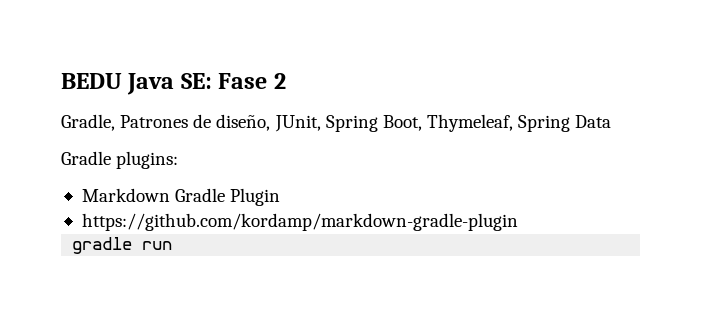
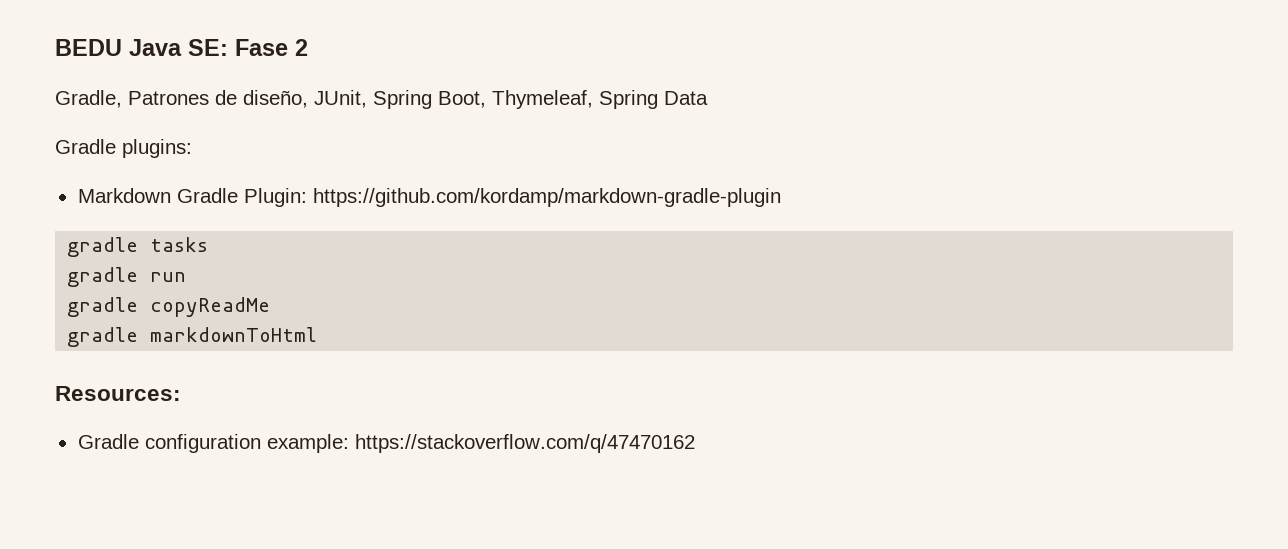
- Markdown Gradle Plugin
- https://github.com/kordamp/markdown-gradle-plugin
+ Markdown Gradle Plugin: https://github.com/kordamp/markdown-gradle-plugin
+ gradle tasks
+ gradle copyReadMe
+ gradle markdownToHtml
+ Resources:
+ Gradle configuration example: https://stackoverflow.com/q/47470162

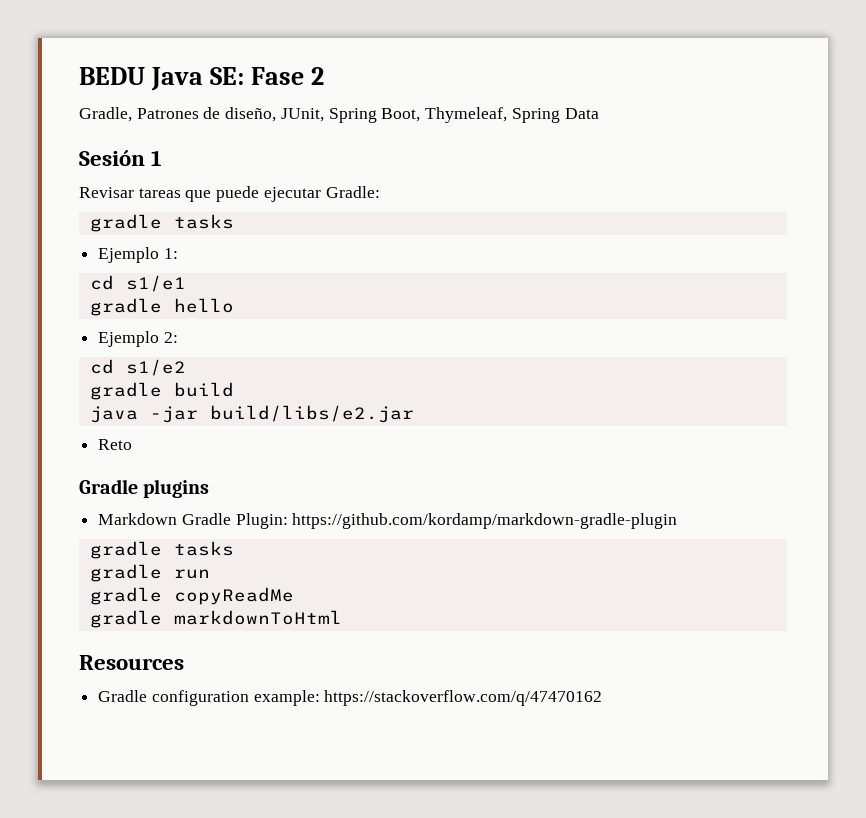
- Gradle plugins:
+ Sesión 1
+ Revisar tareas que puede ejecutar Gradle:
+ gradle tasks
+ Ejemplo 1:
+ cd s1/e1
+ gradle hello
+ Ejemplo 2:
+ cd s1/e2
+ gradle build
+ java -jar build/libs/e2.jar
+ Reto
+ Gradle plugins
- Resources:
+ Resources

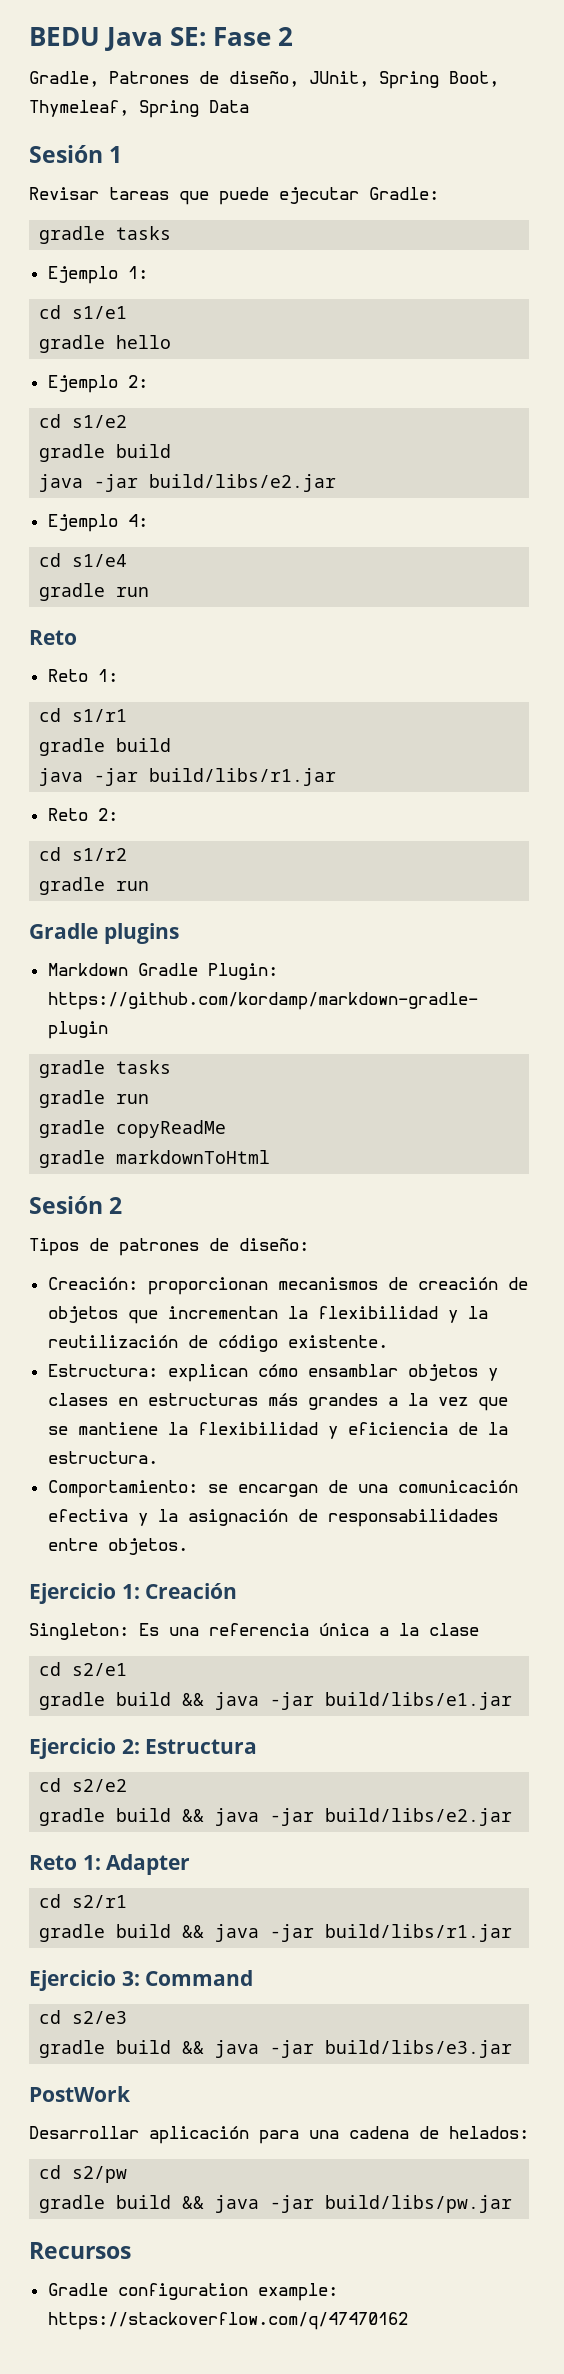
+ Ejemplo 4:
+ cd s1/e4
+ gradle run
  Reto
+ Reto 1:
+ cd s1/r1
+ gradle build
+ java -jar build/libs/r1.jar
+ Reto 2:
+ cd s1/r2
+ gradle run
- Resources
+ Sesión 2
+ Tipos de patrones de diseño:
+ Creación: proporcionan mecanismos de creación de objetos que incrementan la flexibilidad y la reutilización de código existente.
+ Estructura: explican cómo ensamblar objetos y clases en estructuras más grandes a la vez que se mantiene la flexibilidad y eficiencia de la estructura.
+ Comportamiento: se encargan de una comunicación efectiva y la asignación de responsabilidades entre objetos.
+ Ejercicio 1: Creación
+ Singleton: Es una referencia única a la clase
+ cd s2/e1
+ gradle build && java -jar build/libs/e1.jar
+ Ejercicio 2: Estructura
+ cd s2/e2
+ gradle build && java -jar build/libs/e2.jar
+ Reto 1: Adapter
+ cd s2/r1
+ gradle build && java -jar build/libs/r1.jar
+ Ejercicio 3: Command
+ cd s2/e3
+ gradle build && java -jar build/libs/e3.jar
+ PostWork
+ Desarrollar aplicación para una cadena de helados:
+ cd s2/pw
+ gradle build && java -jar build/libs/pw.jar
+ Recursos

